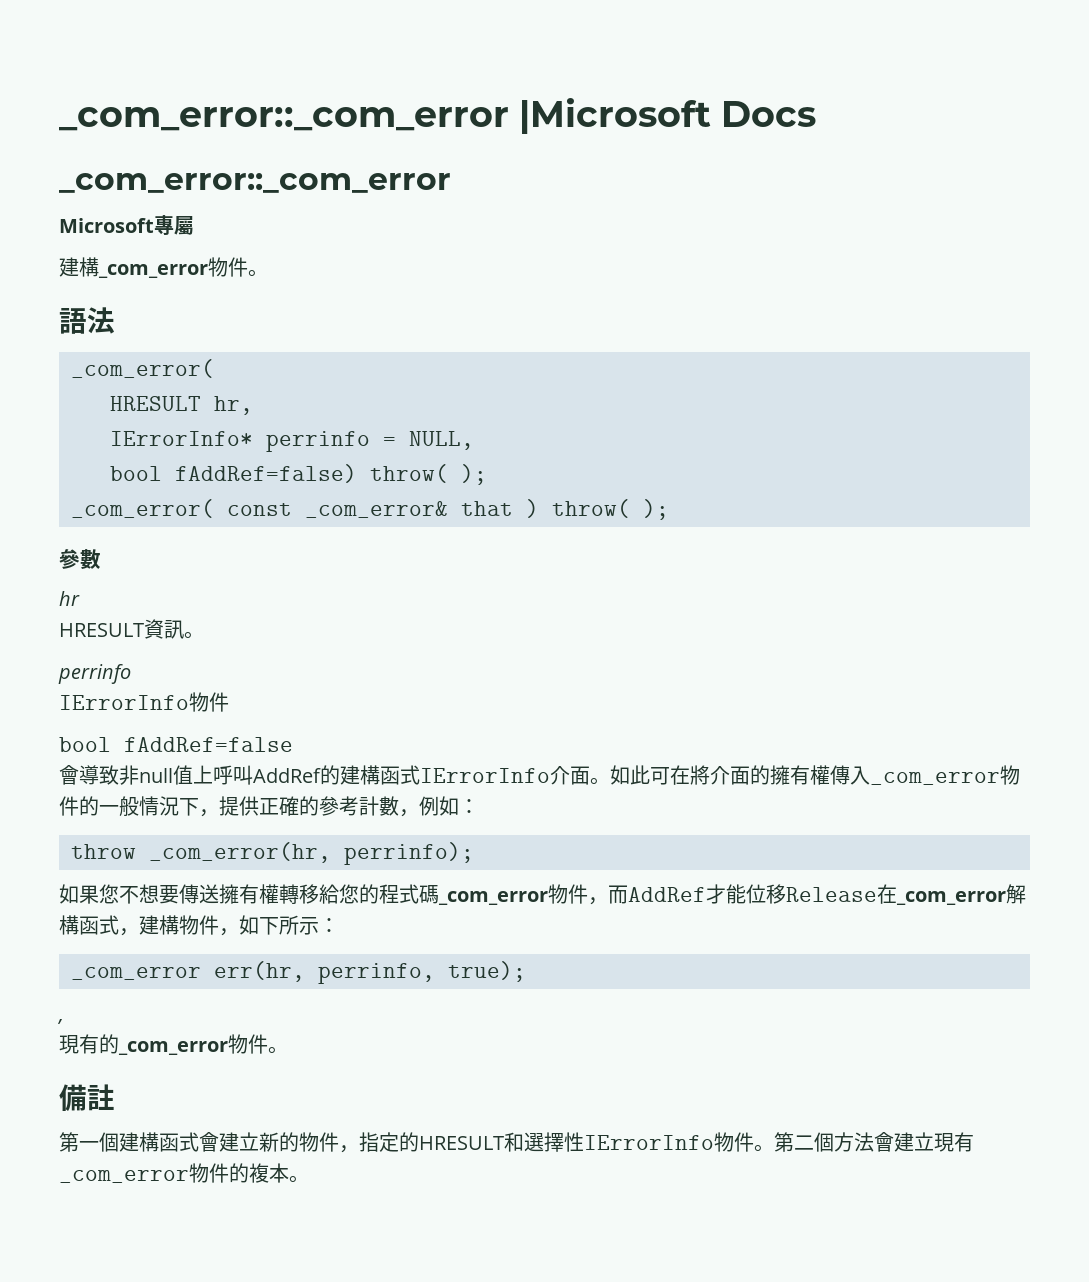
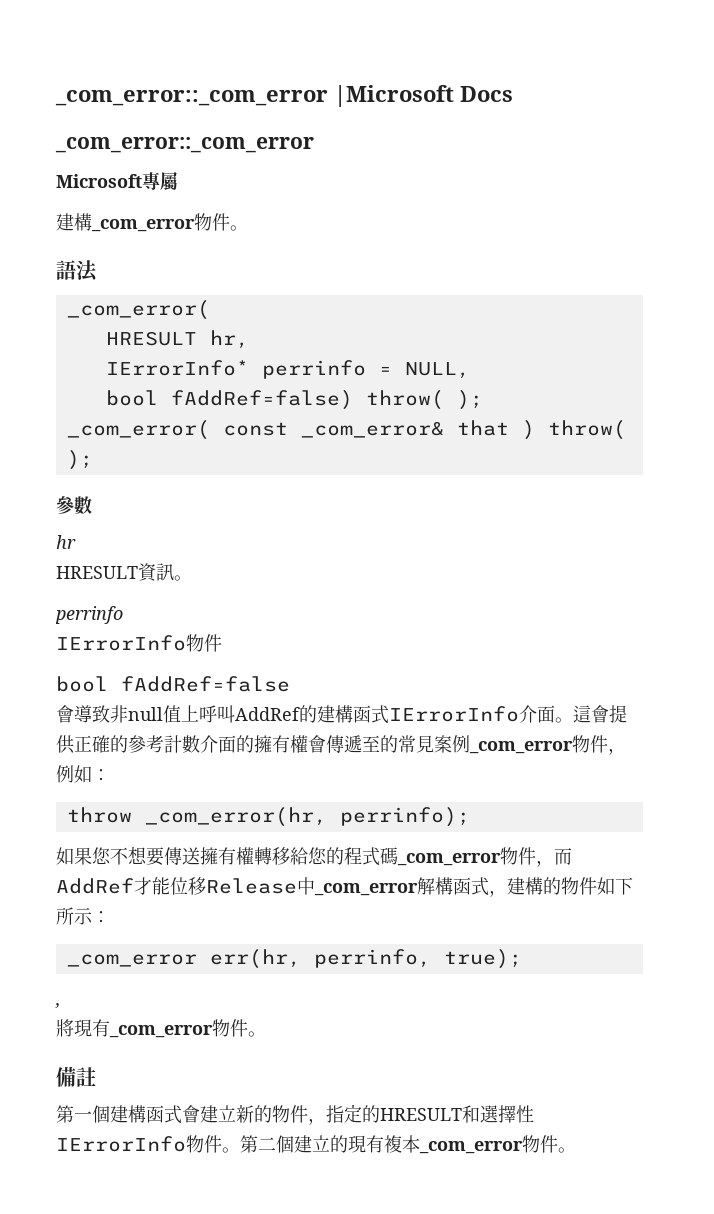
- 如此可在將介面的擁有權傳入_com_error物件的一般情況下，提供正確的參考計數，例如：
+ 這會提供正確的參考計數介面的擁有權會傳遞至的常見案例_com_error物件，例如：
- 如果您不想要傳送擁有權轉移給您的程式碼_com_error物件，而AddRef才能位移Release在_com_error解構函式，建構物件，如下所示：
+ 如果您不想要傳送擁有權轉移給您的程式碼_com_error物件，而AddRef才能位移Release中_com_error解構函式，建構的物件如下所示：
- 現有的_com_error物件。
+ 將現有_com_error物件。
- 第二個方法會建立現有_com_error物件的複本。
+ 第二個建立的現有複本_com_error物件。

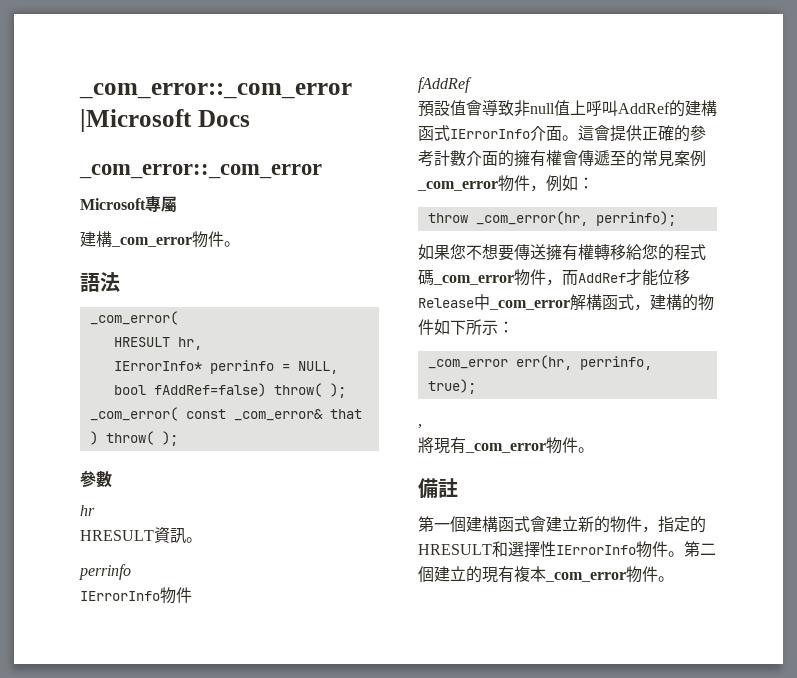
- bool fAddRef=false
- 會導致非null值上呼叫AddRef的建構函式IErrorInfo介面。
+ fAddRef
+ 預設值會導致非null值上呼叫AddRef的建構函式IErrorInfo介面。

